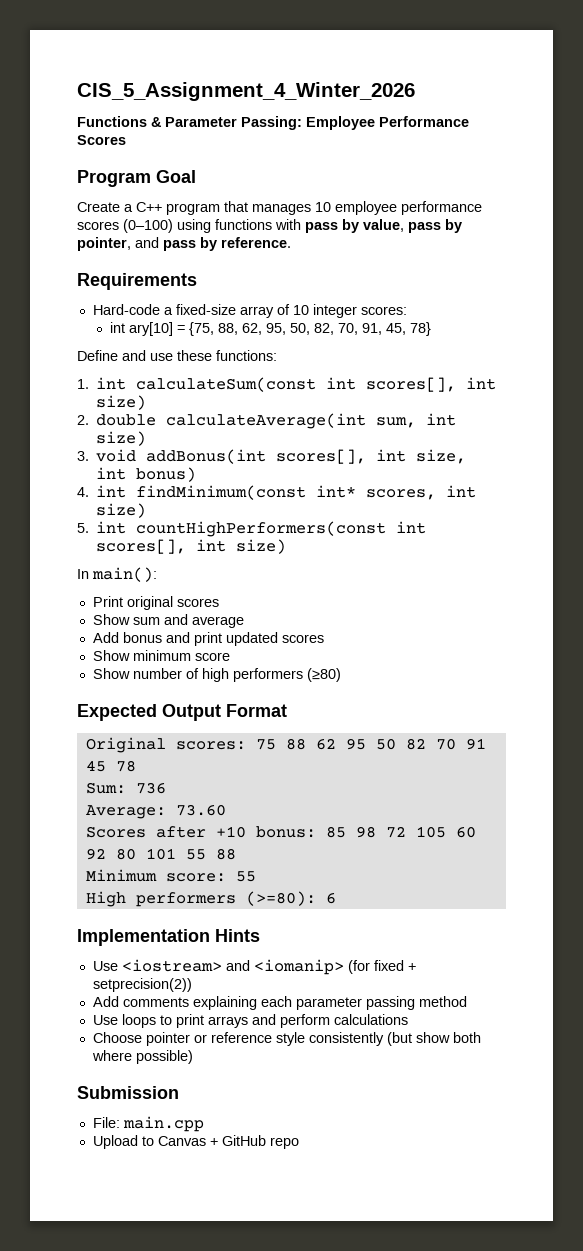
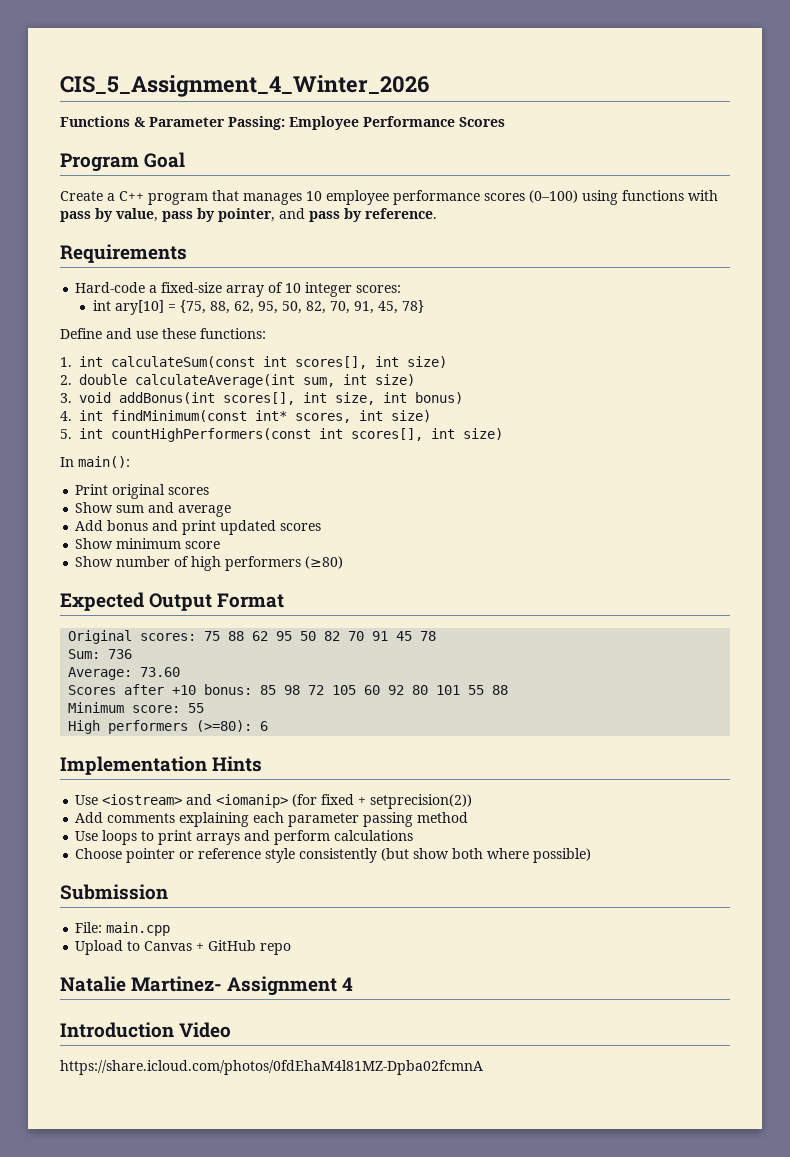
+ Natalie Martinez- Assignment 4
+ Introduction Video
+ https://share.icloud.com/photos/0fdEhaM4l81MZ-Dpba02fcmnA

